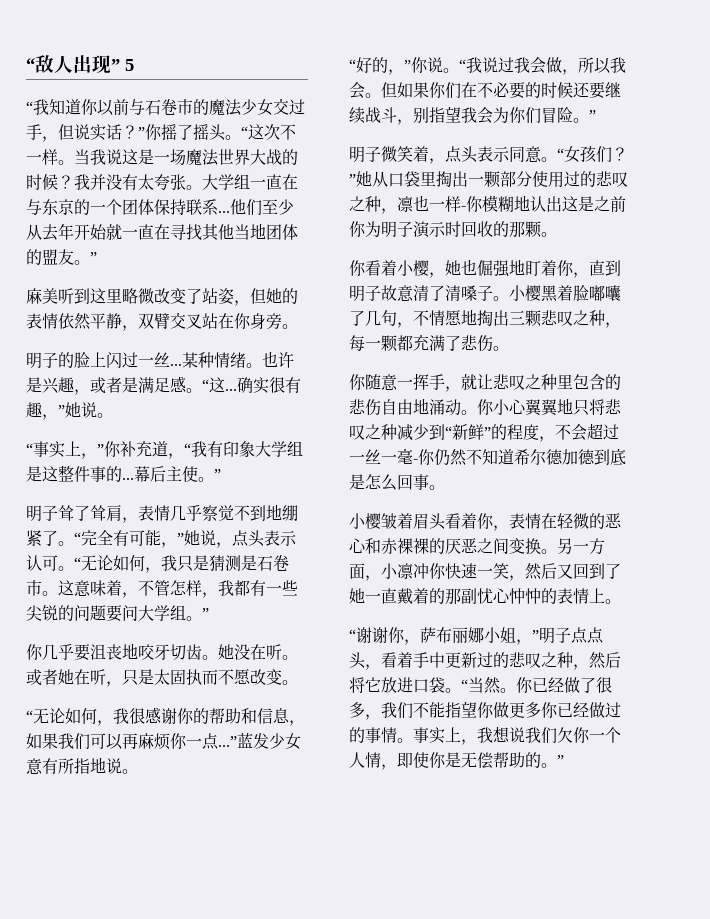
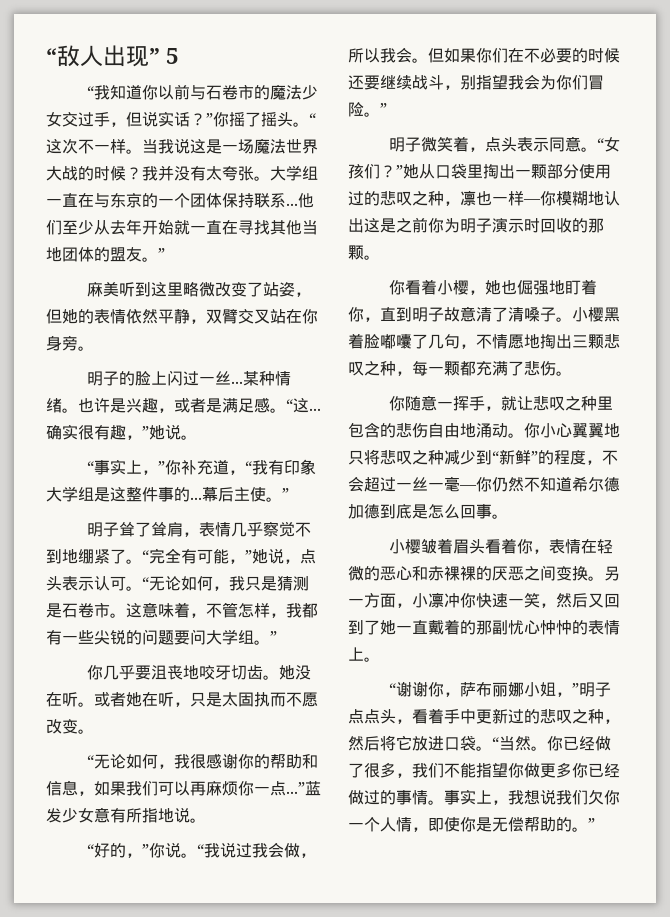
- “女孩们？”她从口袋里掏出一颗部分使用过的悲叹之种，凛也一样-你模糊地认出这是之前你为明子演示时回收的那颗。
+ “女孩们？”她从口袋里掏出一颗部分使用过的悲叹之种，凛也一样—你模糊地认出这是之前你为明子演示时回收的那颗。
- 你小心翼翼地只将悲叹之种减少到“新鲜”的程度，不会超过一丝一毫-你仍然不知道希尔德加德到底是怎么回事。
+ 你小心翼翼地只将悲叹之种减少到“新鲜”的程度，不会超过一丝一毫—你仍然不知道希尔德加德到底是怎么回事。

